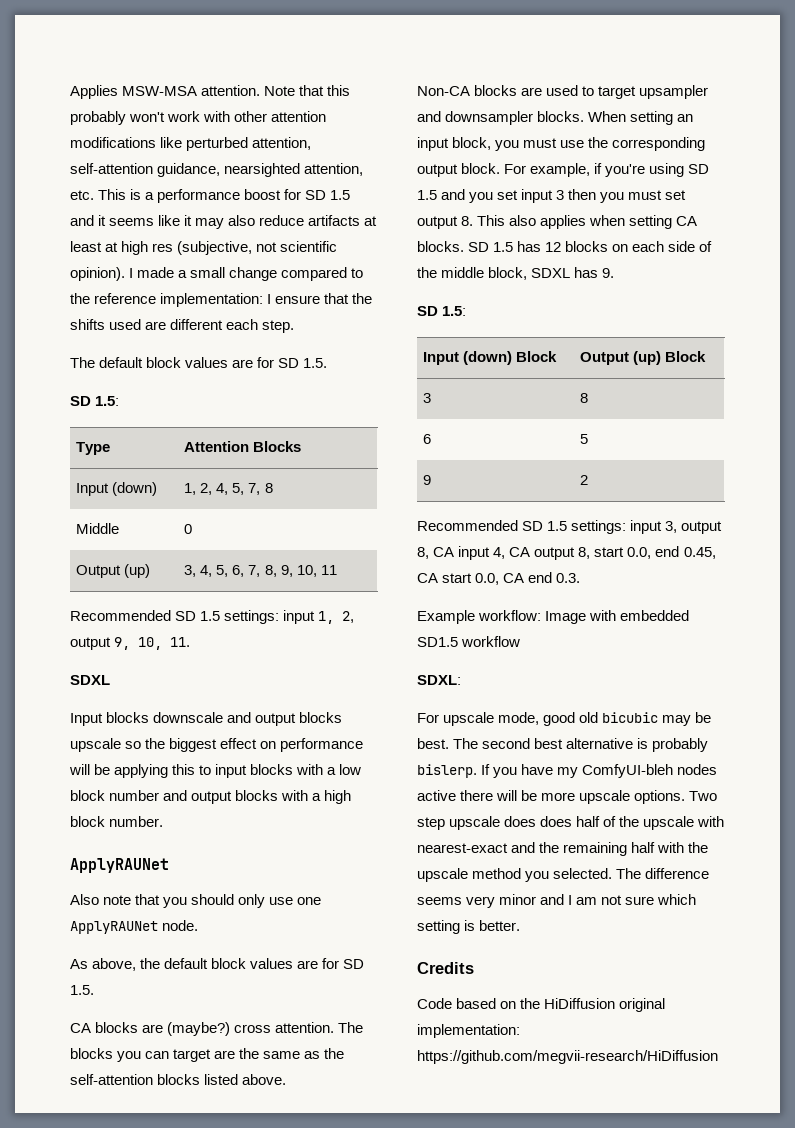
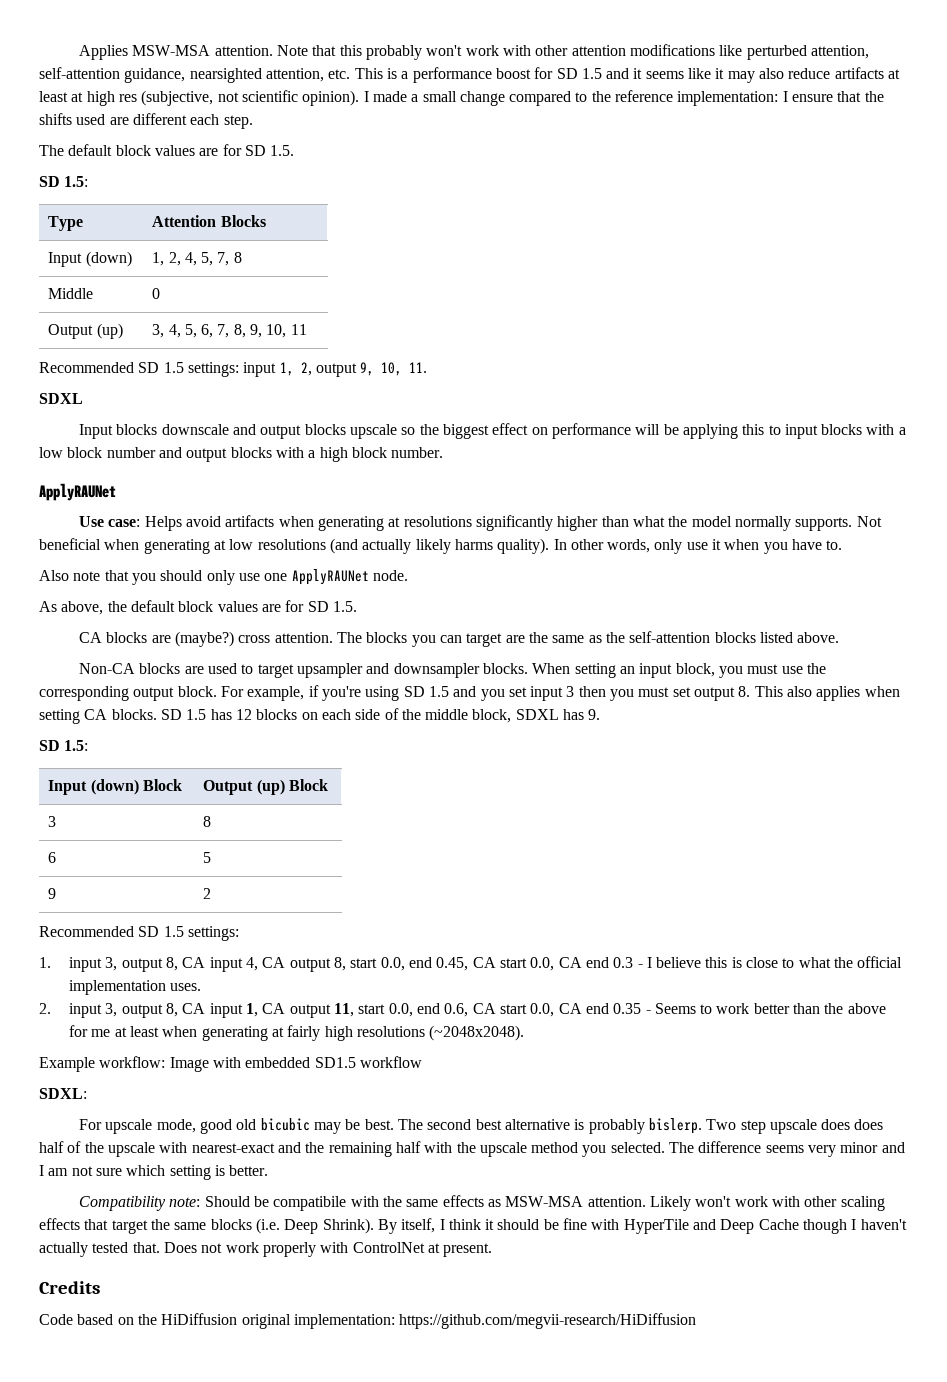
+ Use case: Helps avoid artifacts when generating at resolutions significantly higher than what the model normally supports. Not beneficial when generating at low resolutions (and actually likely harms quality). In other words, only use it when you have to.
  9 | 2
- Recommended SD 1.5 settings: input 3, output 8, CA input 4, CA output 8, start 0.0, end 0.45, CA start 0.0, CA end 0.3.
+ Recommended SD 1.5 settings:
+ 1. input 3, output 8, CA input 4, CA output 8, start 0.0, end 0.45, CA start 0.0, CA end 0.3 - I believe this is close to what the official implementation uses.
+ 2. input 3, output 8, CA input 1, CA output 11, start 0.0, end 0.6, CA start 0.0, CA end 0.35 - Seems to work better than the above for me at least when generating at fairly high resolutions (~2048x2048).
- If you have my ComfyUI-bleh nodes active there will be more upscale options.
+ Compatibility note: Should be compatibile with the same effects as MSW-MSA attention. Likely won't work with other scaling effects that target the same blocks (i.e. Deep Shrink). By itself, I think it should be fine with HyperTile and Deep Cache though I haven't actually tested that. Does not work properly with ControlNet at present.

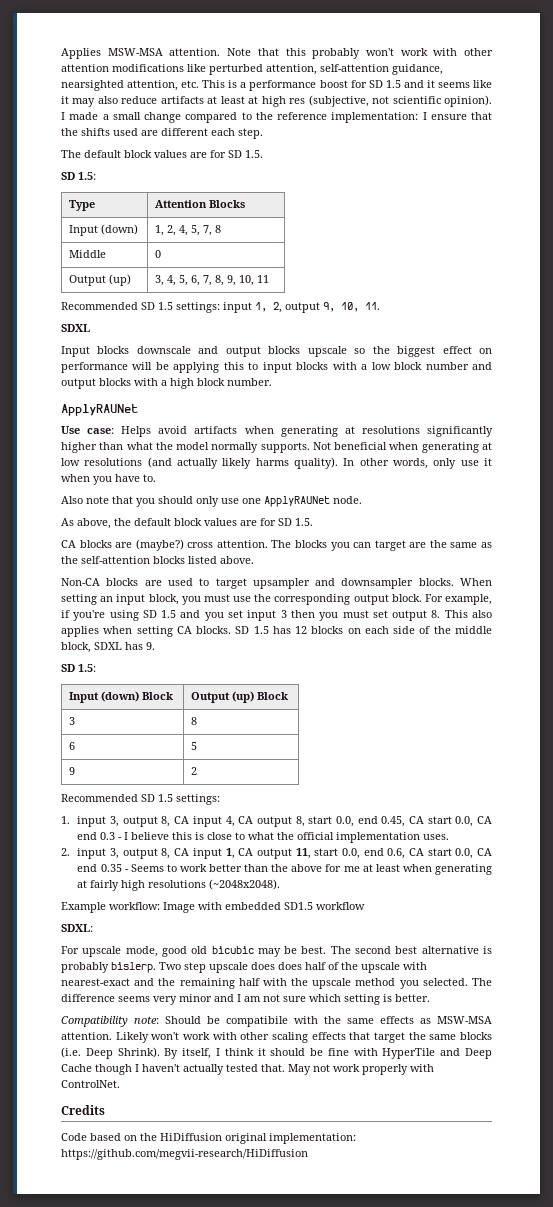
- Does not work properly with ControlNet at present.
+ May not work properly with ControlNet.

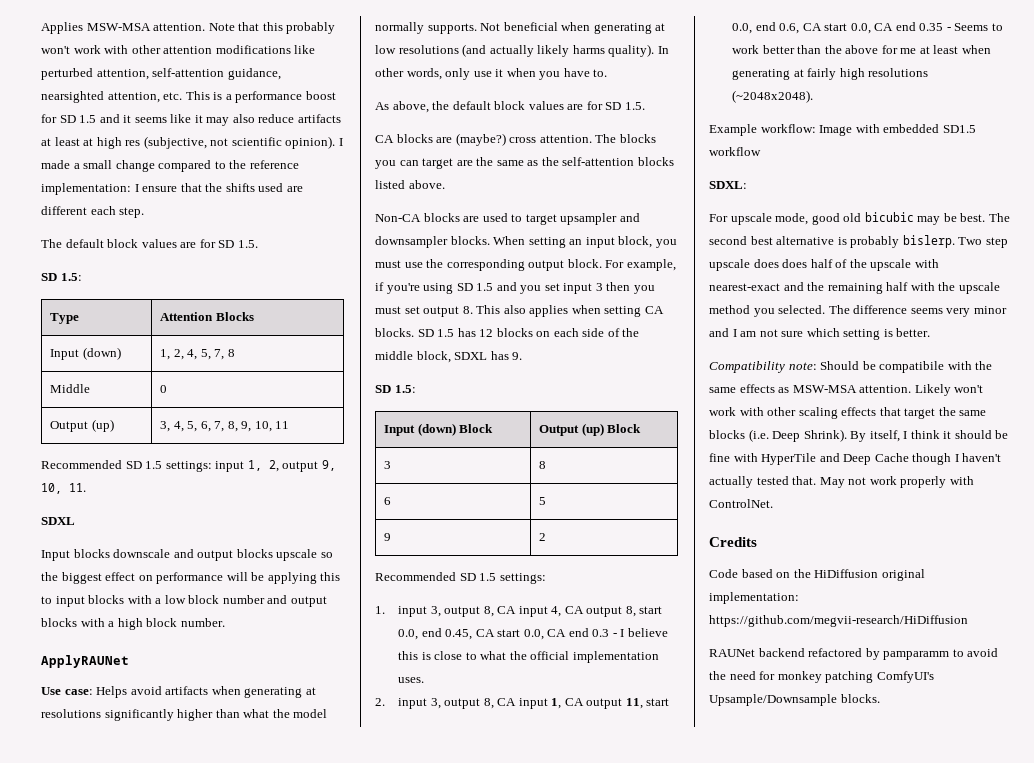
- Also note that you should only use one ApplyRAUNet node.
+ RAUNet backend refactored by pamparamm to avoid the need for monkey patching ComfyUI's Upsample/Downsample blocks.

